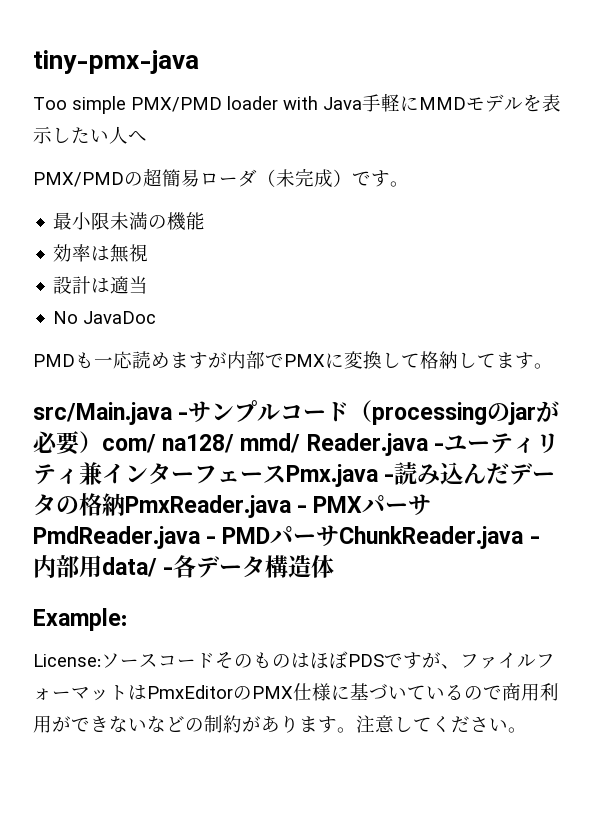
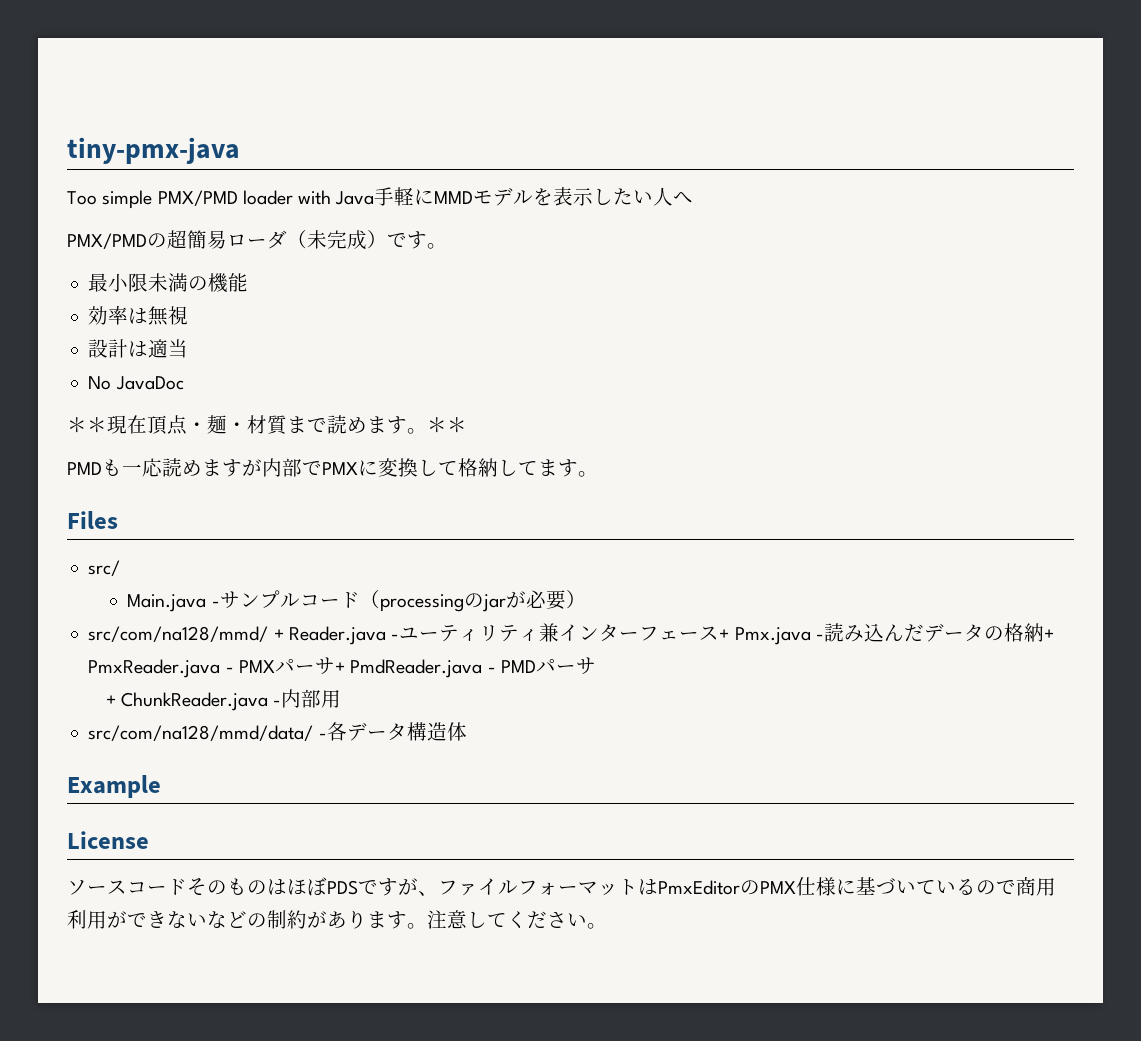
+ ＊＊現在頂点・麺・材質まで読めます。＊＊
- src/Main.java -サンプルコード（processingのjarが必要）com/ na128/ mmd/ Reader.java -ユーティリティ兼インターフェースPmx.java -読み込んだデータの格納PmxReader.java - PMXパーサPmdReader.java - PMDパーサChunkReader.java -内部用data/ -各データ構造体
+ Files
+ src/
+ Main.java -サンプルコード（processingのjarが必要）
+ src/com/na128/mmd/ + Reader.java -ユーティリティ兼インターフェース+ Pmx.java -読み込んだデータの格納+ PmxReader.java - PMXパーサ+ PmdReader.java - PMDパーサ
+ + ChunkReader.java -内部用
+ src/com/na128/mmd/data/ -各データ構造体
- Example:
- License:ソースコードそのものはほぼPDSですが、ファイルフォーマットはPmxEditorのPMX仕様に基づいているので商用利用ができないなどの制約があります。
+ Example
+ License
+ ソースコードそのものはほぼPDSですが、ファイルフォーマットはPmxEditorのPMX仕様に基づいているので商用利用ができないなどの制約があります。

